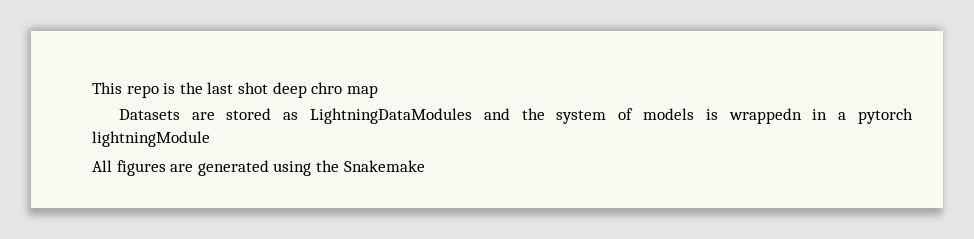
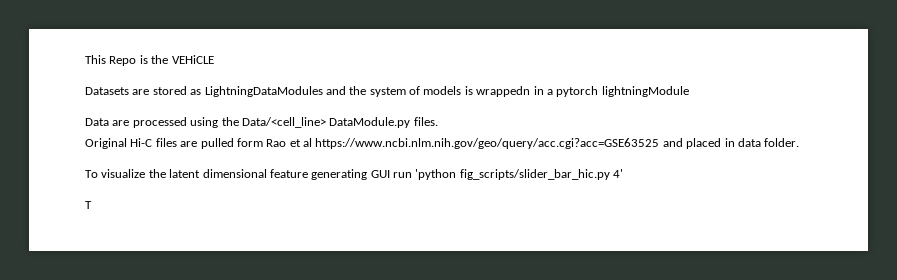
- This repo is the last shot deep chro map
+ This Repo is the VEHiCLE
- All figures are generated using the Snakemake
+ Data are processed using the Data/<cell_line> DataModule.py files.
+ Original Hi-C files are pulled form Rao et al https://www.ncbi.nlm.nih.gov/geo/query/acc.cgi?acc=GSE63525 and placed in data folder.
+ To visualize the latent dimensional feature generating GUI run 'python fig_scripts/slider_bar_hic.py 4'
+ T

